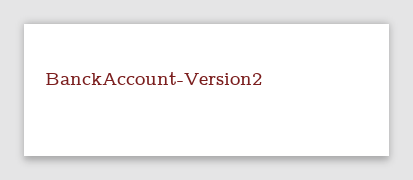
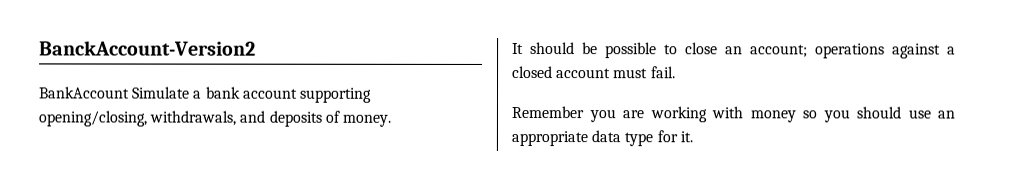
+ BankAccount Simulate a bank account supporting opening/closing, withdrawals, and deposits of money.
+ It should be possible to close an account; operations against a closed account must fail.
+ Remember you are working with money so you should use an appropriate data type for it.

